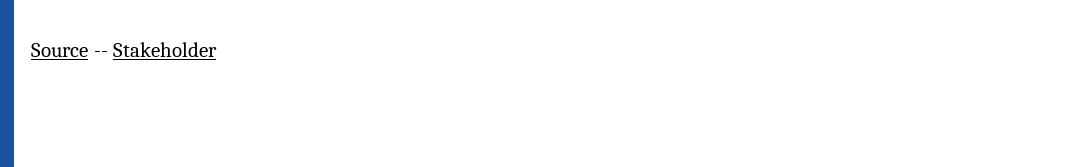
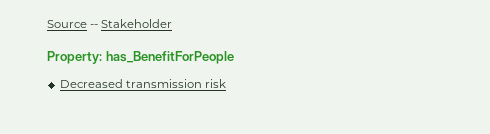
+ Property: has_BenefitForPeople
+ Decreased transmission risk

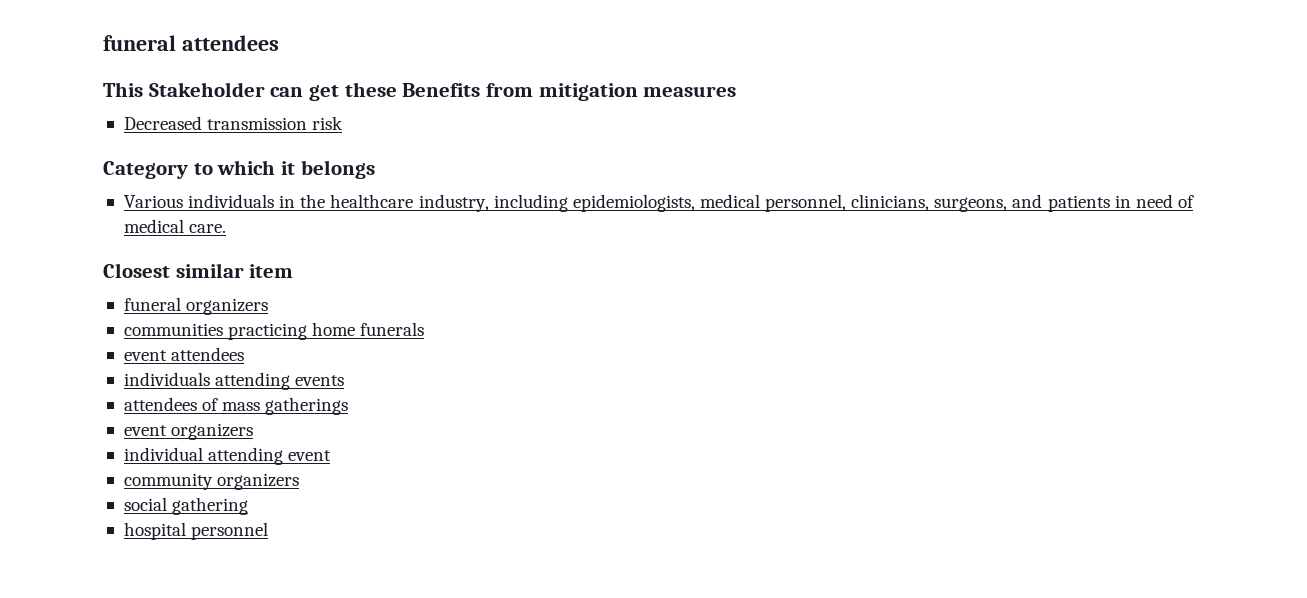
- Source -- Stakeholder
- Property: has_BenefitForPeople
+ funeral attendees
+ This Stakeholder can get these Benefits from mitigation measures
  Decreased transmission risk
+ Category to which it belongs
+ Various individuals in the healthcare industry, including epidemiologists, medical personnel, clinicians, surgeons, and patients in need of medical care.
+ Closest similar item
+ funeral organizers
+ communities practicing home funerals
+ event attendees
+ individuals attending events
+ attendees of mass gatherings
+ event organizers
+ individual attending event
+ community organizers
+ social gathering
+ hospital personnel

